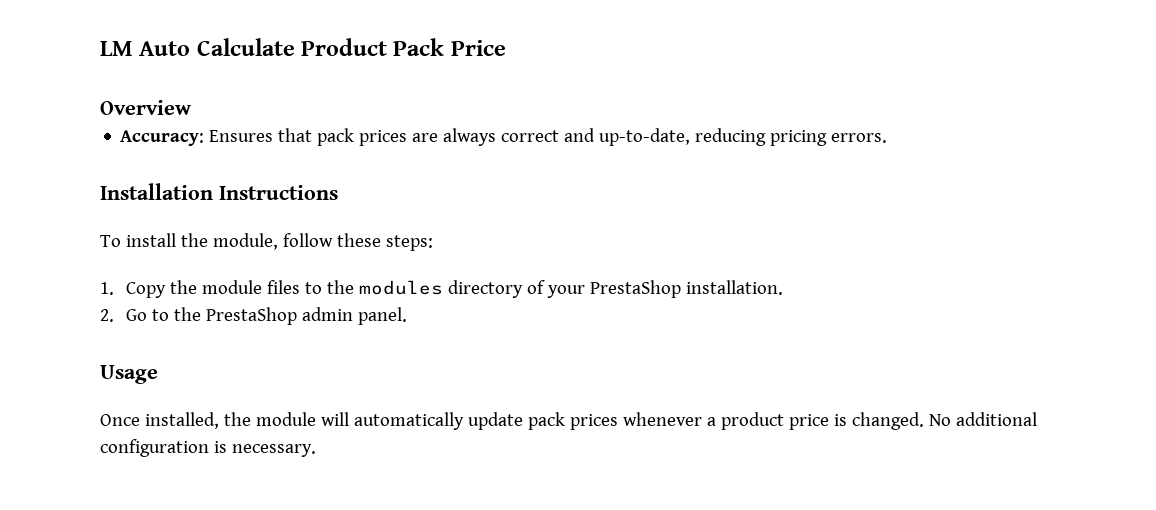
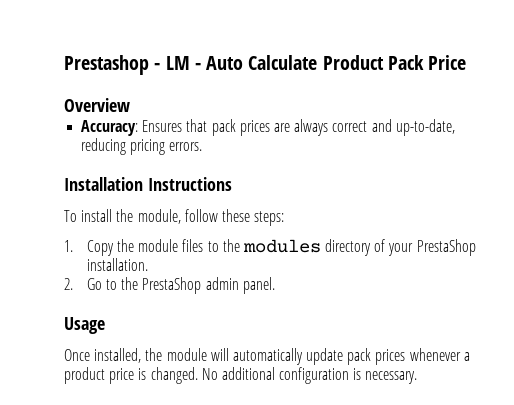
- LM Auto Calculate Product Pack Price
+ Prestashop - LM - Auto Calculate Product Pack Price

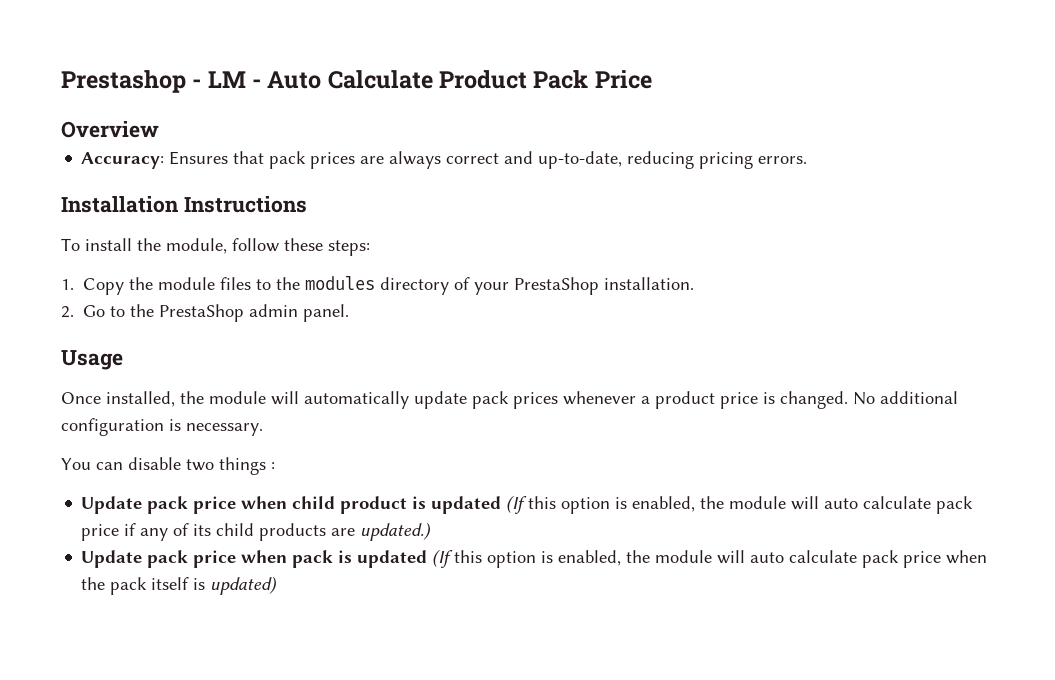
+ You can disable two things :
+ Update pack price when child product is updated (If this option is enabled, the module will auto calculate pack price if any of its child products are updated.)
+ Update pack price when pack is updated (If this option is enabled, the module will auto calculate pack price when the pack itself is updated)

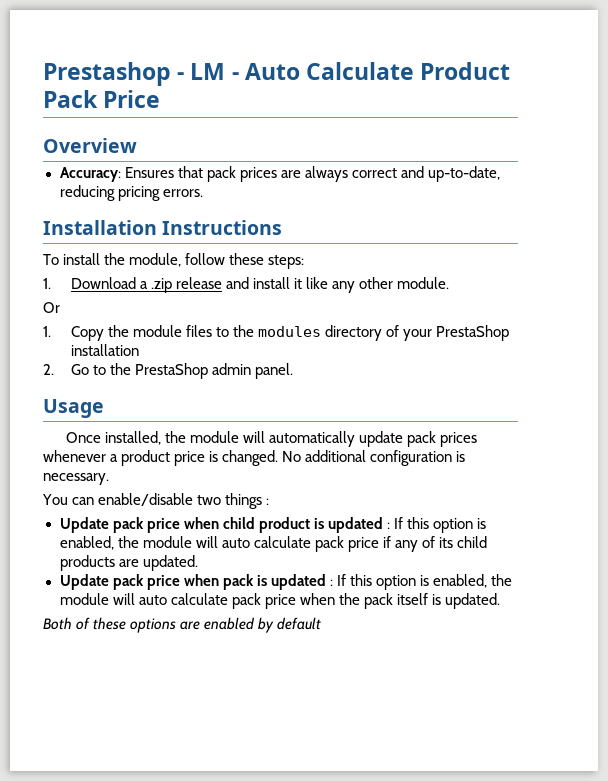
+ 1. Download a .zip release and install it like any other module.
+ Or
- 1. Copy the module files to the modules directory of your PrestaShop installation.
+ 1. Copy the module files to the modules directory of your PrestaShop installation
- You can disable two things :
+ You can enable/disable two things :
- Update pack price when child product is updated (If this option is enabled, the module will auto calculate pack price if any of its child products are updated.)
+ Update pack price when child product is updated : If this option is enabled, the module will auto calculate pack price if any of its child products are updated.
- Update pack price when pack is updated (If this option is enabled, the module will auto calculate pack price when the pack itself is updated)
+ Update pack price when pack is updated : If this option is enabled, the module will auto calculate pack price when the pack itself is updated.
+ Both of these options are enabled by default

